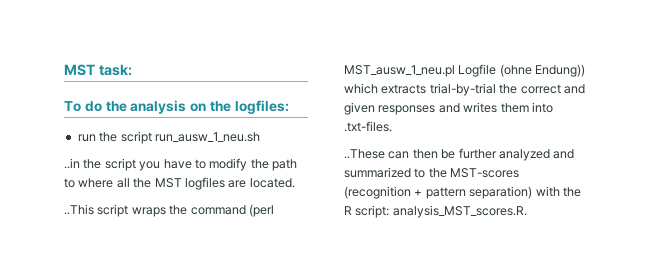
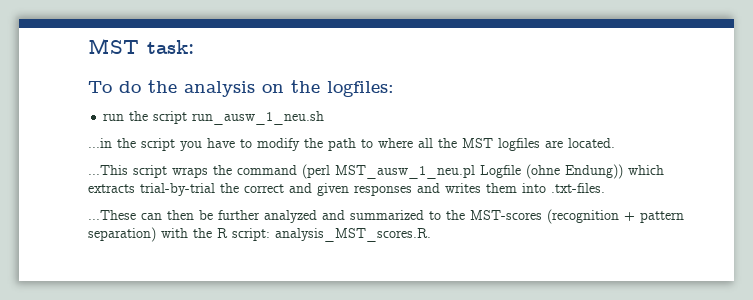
- ..in the script you have to modify the path to where all the MST logfiles are located.
+ ...in the script you have to modify the path to where all the MST logfiles are located.
- ..This script wraps the command (perl MST_ausw_1_neu.pl Logfile (ohne Endung)) which extracts trial-by-trial the correct and given responses and writes them into .txt-files.
+ ...This script wraps the command (perl MST_ausw_1_neu.pl Logfile (ohne Endung)) which extracts trial-by-trial the correct and given responses and writes them into .txt-files.
- ..These can then be further analyzed and summarized to the MST-scores (recognition + pattern separation) with the R script: analysis_MST_scores.R.
+ ...These can then be further analyzed and summarized to the MST-scores (recognition + pattern separation) with the R script: analysis_MST_scores.R.

